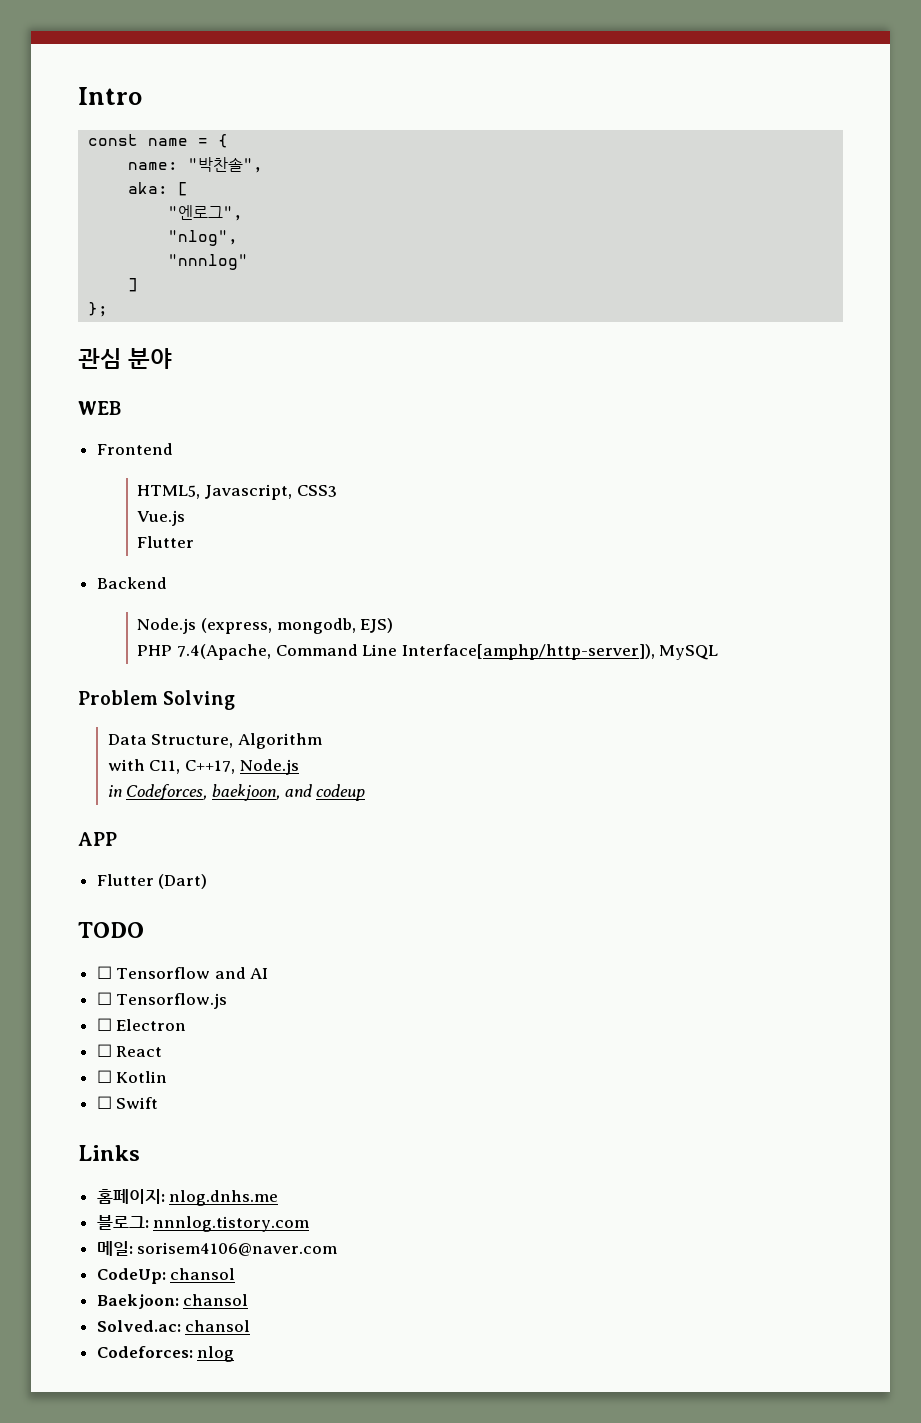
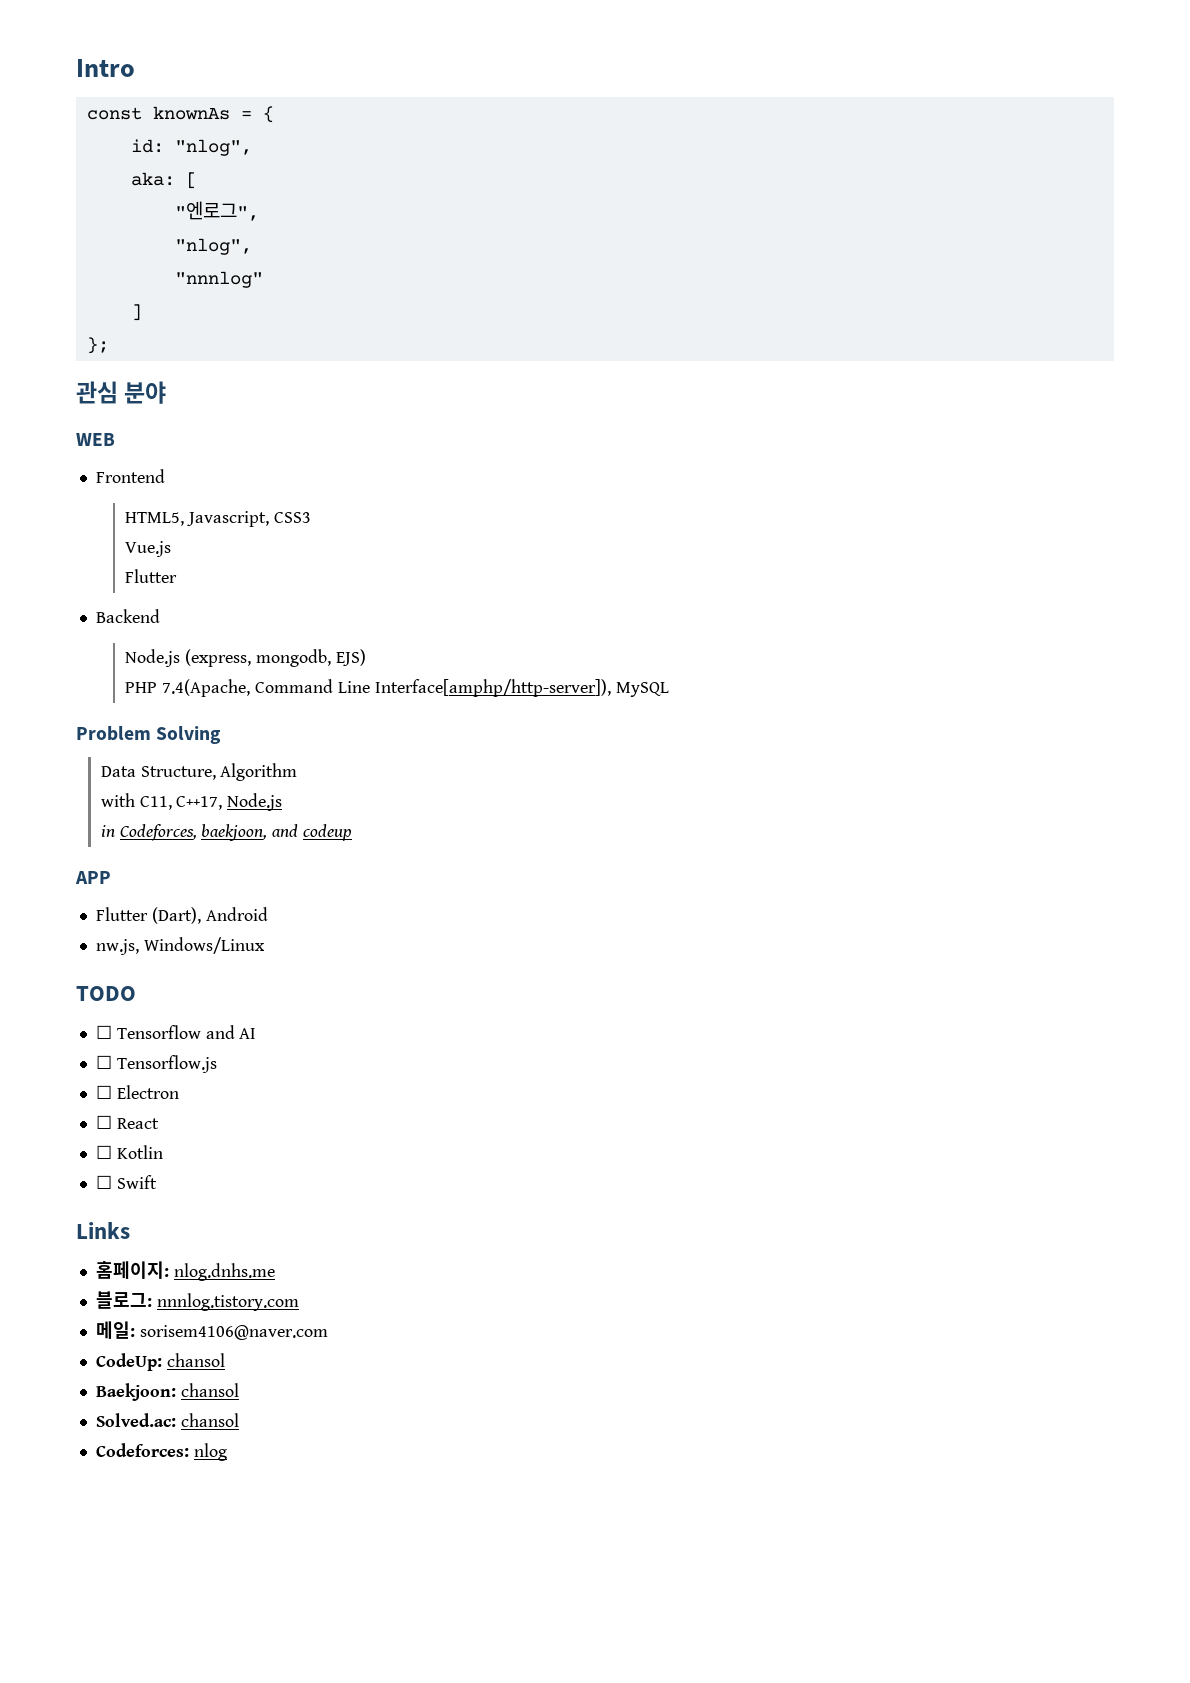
- const name = {
+ const knownAs = {
- name: "박찬솔",
+ id: "nlog",
- Flutter (Dart)
+ Flutter (Dart), Android
+ nw.js, Windows/Linux

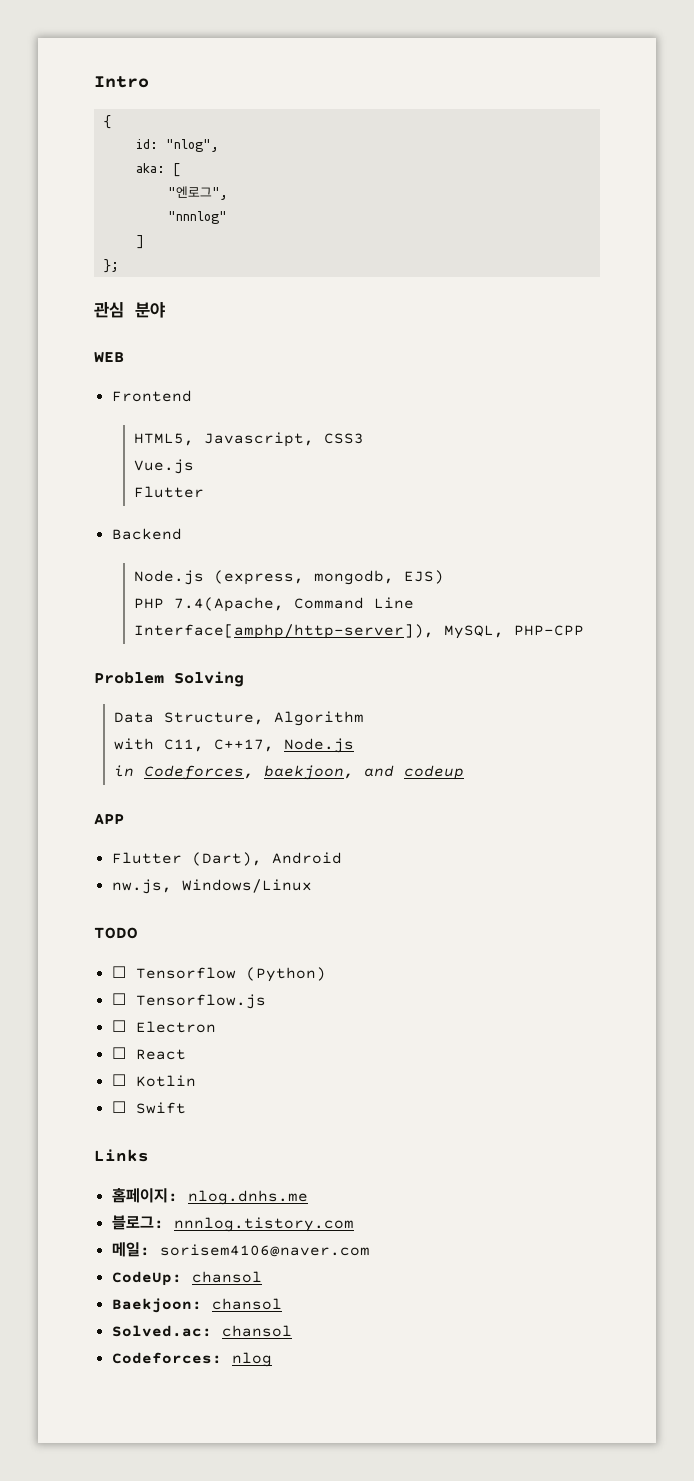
- const knownAs = {
+ {
  "엔로그",
- "nlog",
- PHP 7.4(Apache, Command Line Interface[amphp/http-server]), MySQL
+ PHP 7.4(Apache, Command Line Interface[amphp/http-server]), MySQL, PHP-CPP
- ☐ Tensorflow and AI
+ ☐ Tensorflow (Python)

